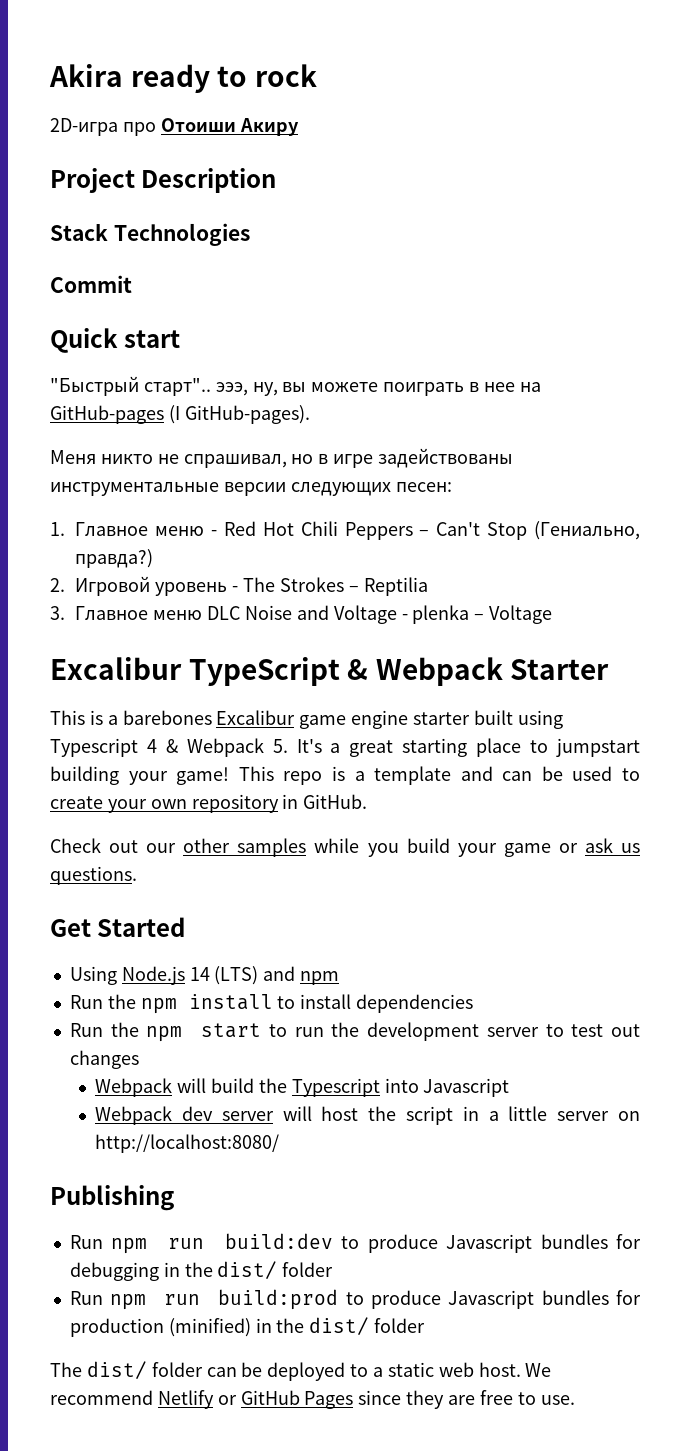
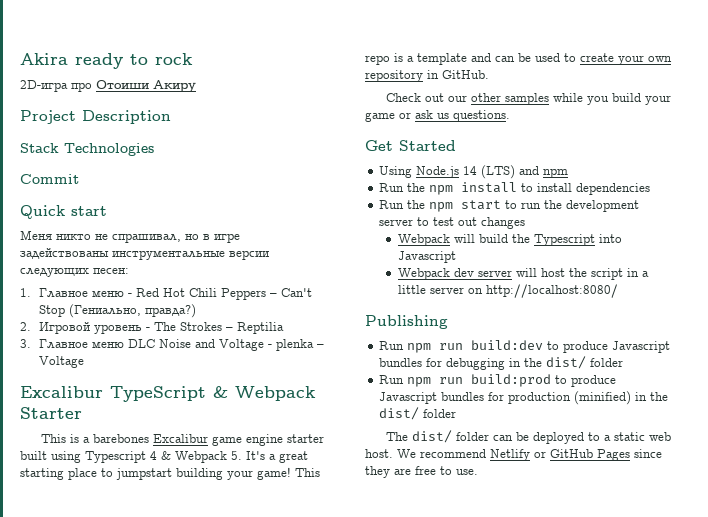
- "Быстрый старт".. эээ, ну, вы можете поиграть в нее на GitHub-pages (I GitHub-pages).

